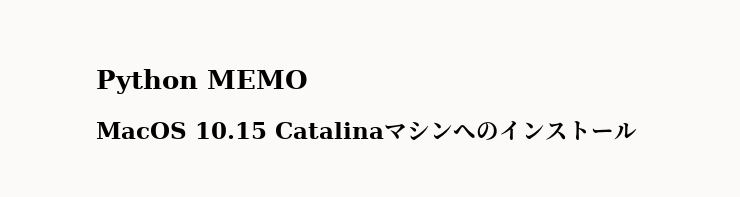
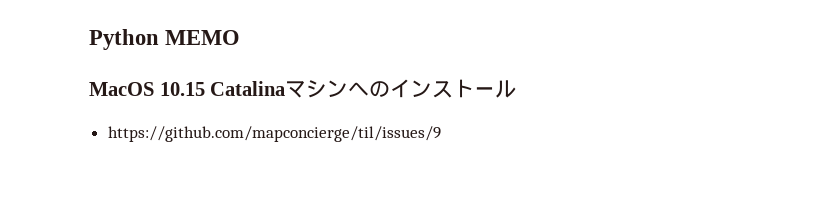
+ https://github.com/mapconcierge/til/issues/9

